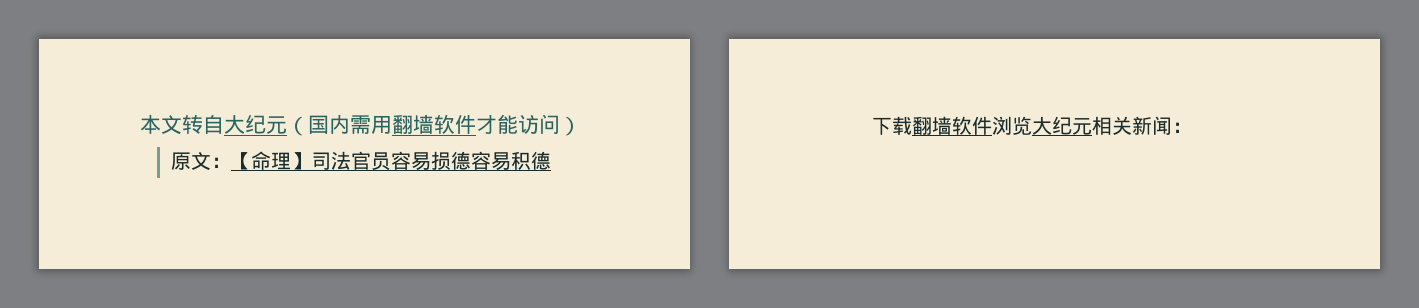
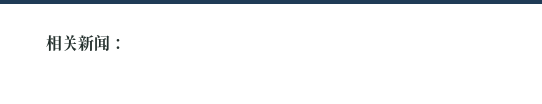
- 本文转自大纪元（国内需用翻墙软件才能访问）
- 原文：【命理】司法官员容易损德容易积德
- 下载翻墙软件浏览大纪元相关新闻：
+ 相关新闻：

